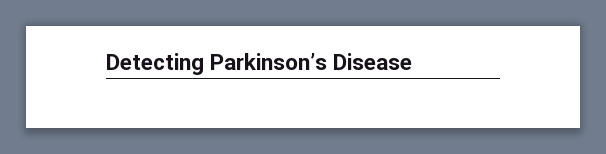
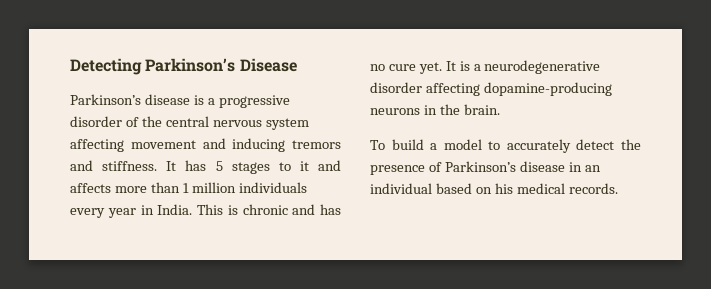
+ Parkinson’s disease is a progressive disorder of the central nervous system affecting movement and inducing tremors and stiffness. It has 5 stages to it and affects more than 1 million individuals every year in India. This is chronic and has no cure yet. It is a neurodegenerative disorder affecting dopamine-producing neurons in the brain.
+ To build a model to accurately detect the presence of Parkinson’s disease in an individual based on his medical records.

